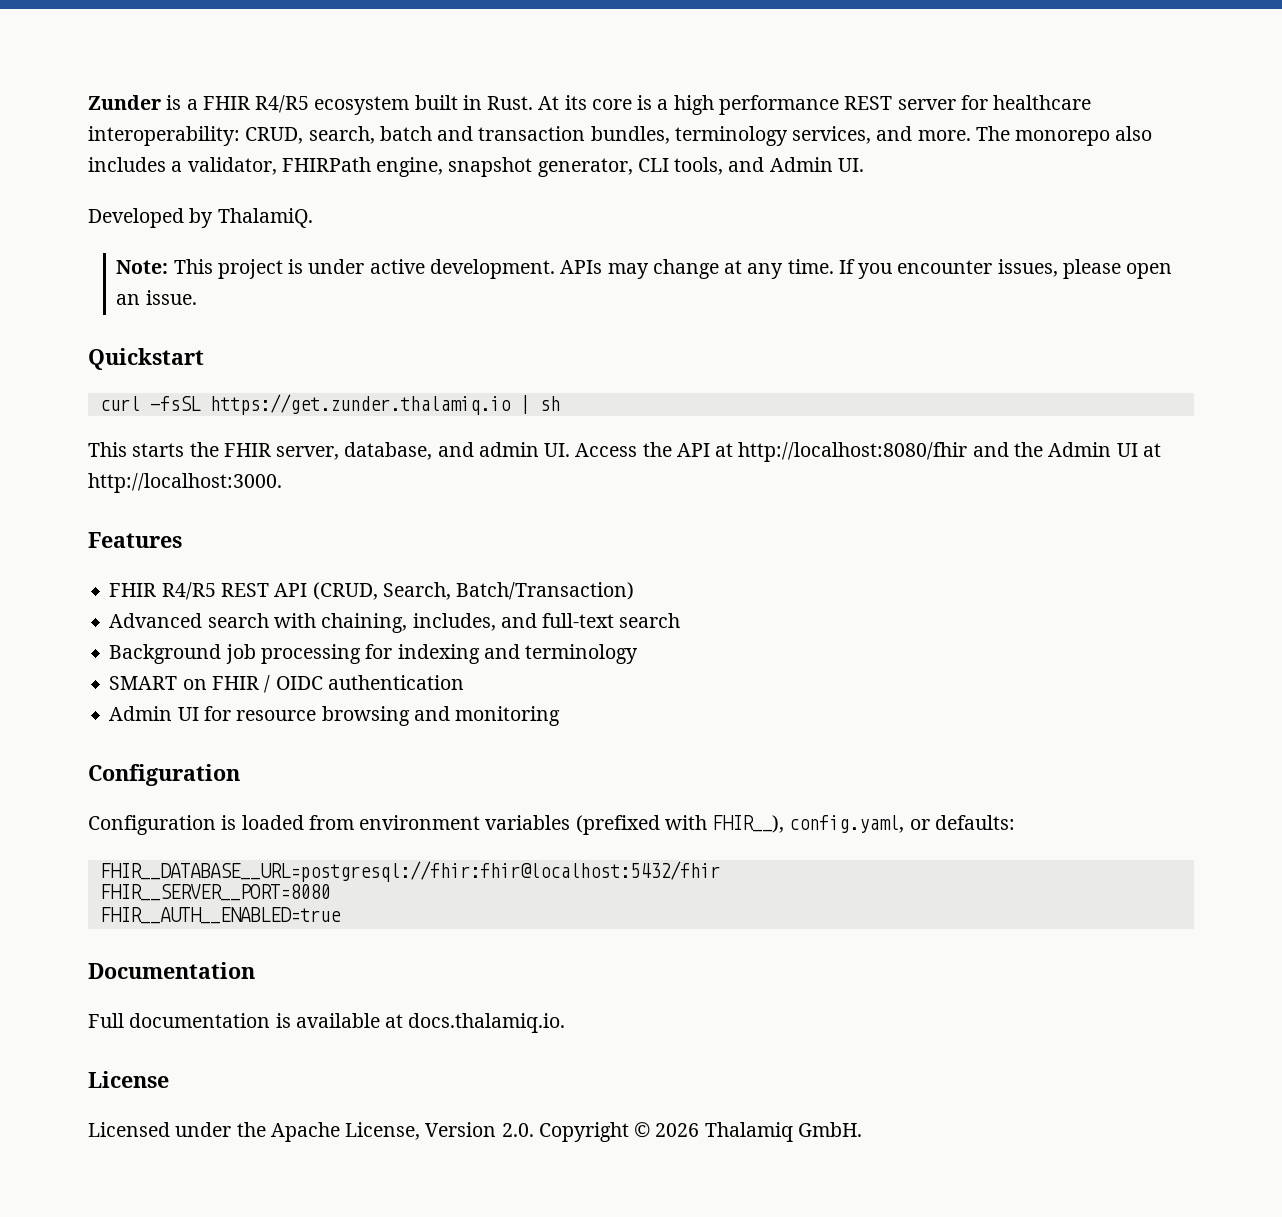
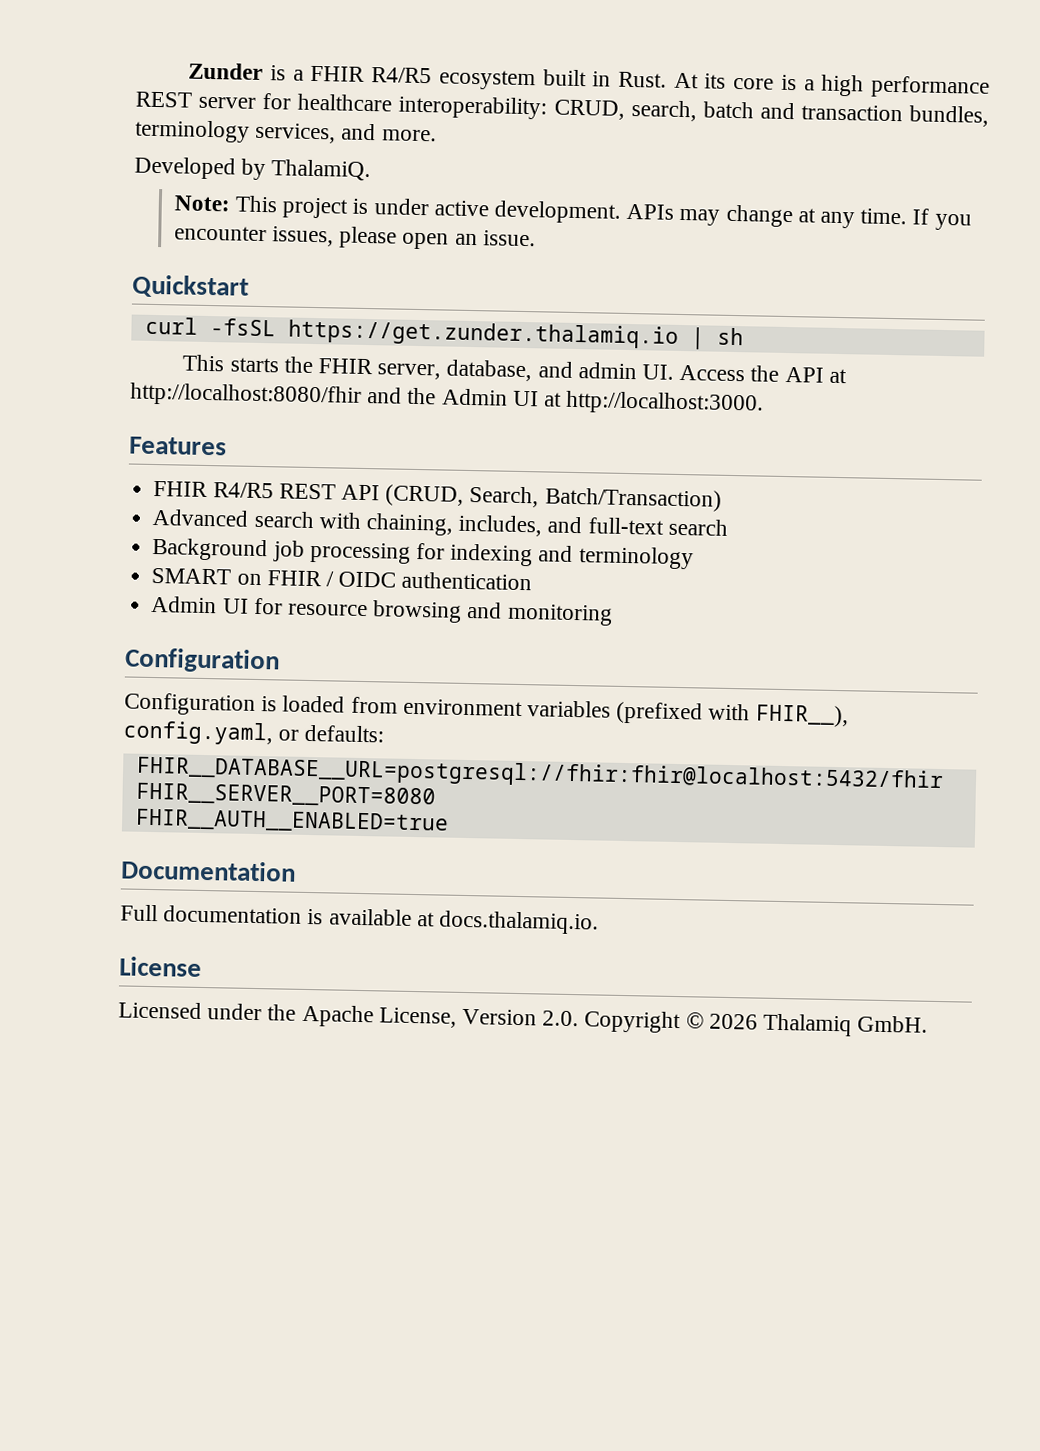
- The monorepo also includes a validator, FHIRPath engine, snapshot generator, CLI tools, and Admin UI.

